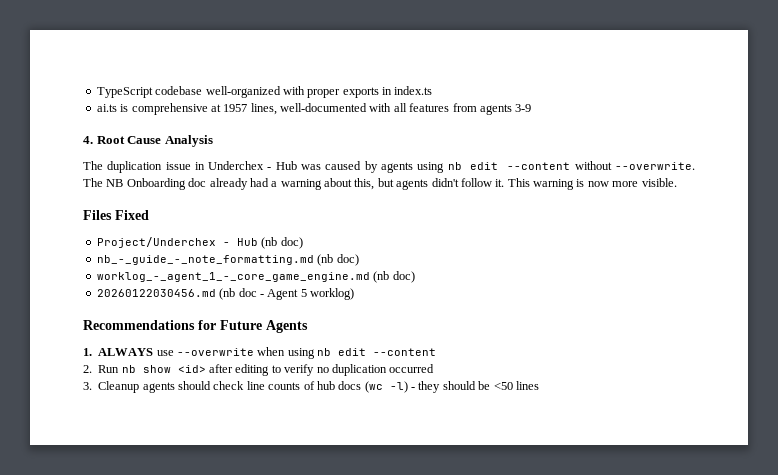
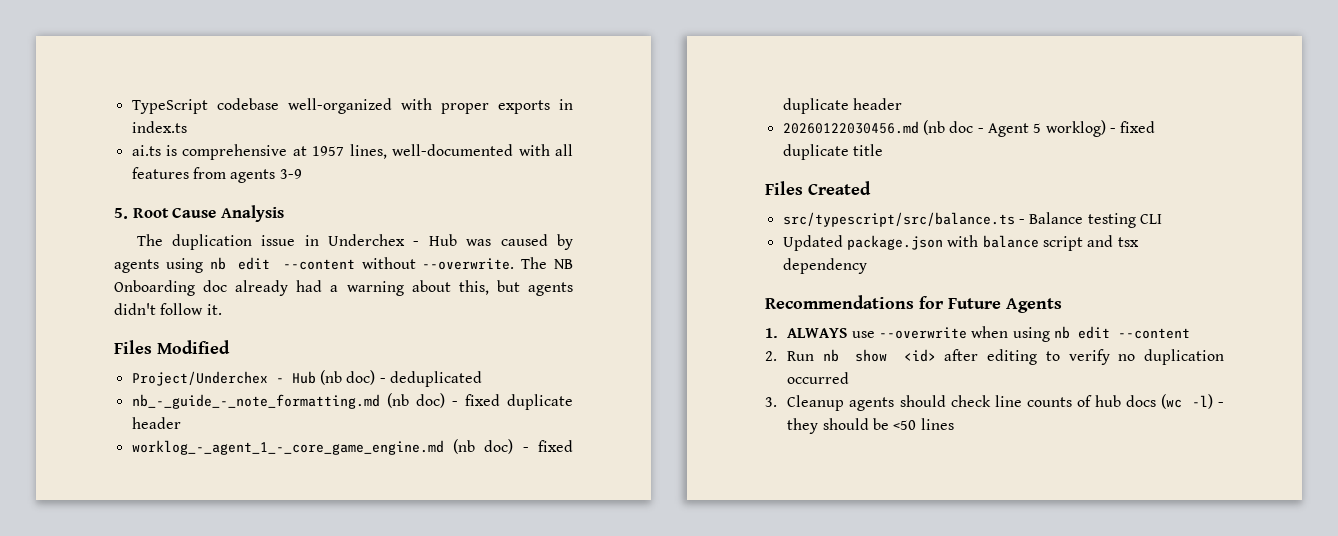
- 4. Root Cause Analysis
+ 5. Root Cause Analysis
- The NB Onboarding doc already had a warning about this, but agents didn't follow it. This warning is now more visible.
- Files Fixed
+ The NB Onboarding doc already had a warning about this, but agents didn't follow it.
+ Files Modified
- Project/Underchex - Hub (nb doc)
+ Project/Underchex - Hub (nb doc) - deduplicated
- nb_-_guide_-_note_formatting.md (nb doc)
+ nb_-_guide_-_note_formatting.md (nb doc) - fixed duplicate header
- worklog_-_agent_1_-_core_game_engine.md (nb doc)
+ worklog_-_agent_1_-_core_game_engine.md (nb doc) - fixed duplicate header
- 20260122030456.md (nb doc - Agent 5 worklog)
+ 20260122030456.md (nb doc - Agent 5 worklog) - fixed duplicate title
+ Files Created
+ src/typescript/src/balance.ts - Balance testing CLI
+ Updated package.json with balance script and tsx dependency

